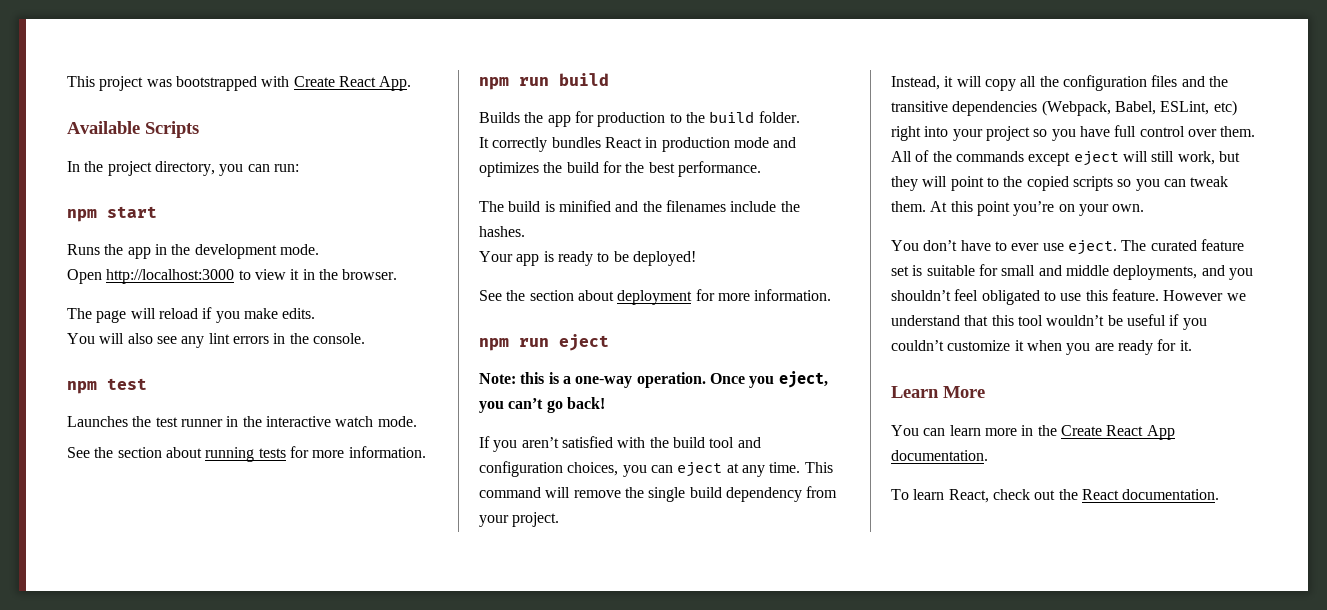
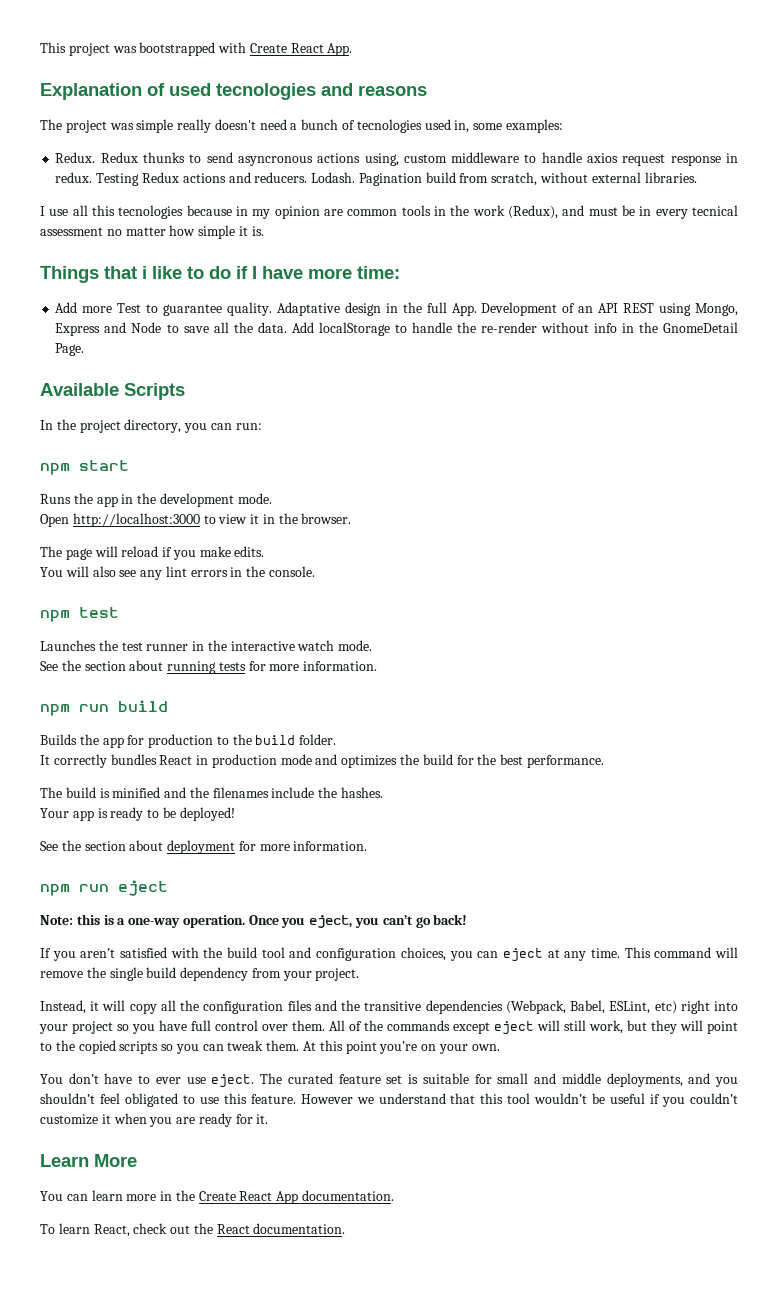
+ Explanation of used tecnologies and reasons
+ The project was simple really doesn't need a bunch of tecnologies used in, some examples:
+ Redux. Redux thunks to send asyncronous actions using, custom middleware to handle axios request response in redux. Testing Redux actions and reducers. Lodash. Pagination build from scratch, without external libraries.
+ I use all this tecnologies because in my opinion are common tools in the work (Redux), and must be in every tecnical assessment no matter how simple it is.
+ Things that i like to do if I have more time:
+ Add more Test to guarantee quality. Adaptative design in the full App. Development of an API REST using Mongo, Express and Node to save all the data. Add localStorage to handle the re-render without info in the GnomeDetail Page.

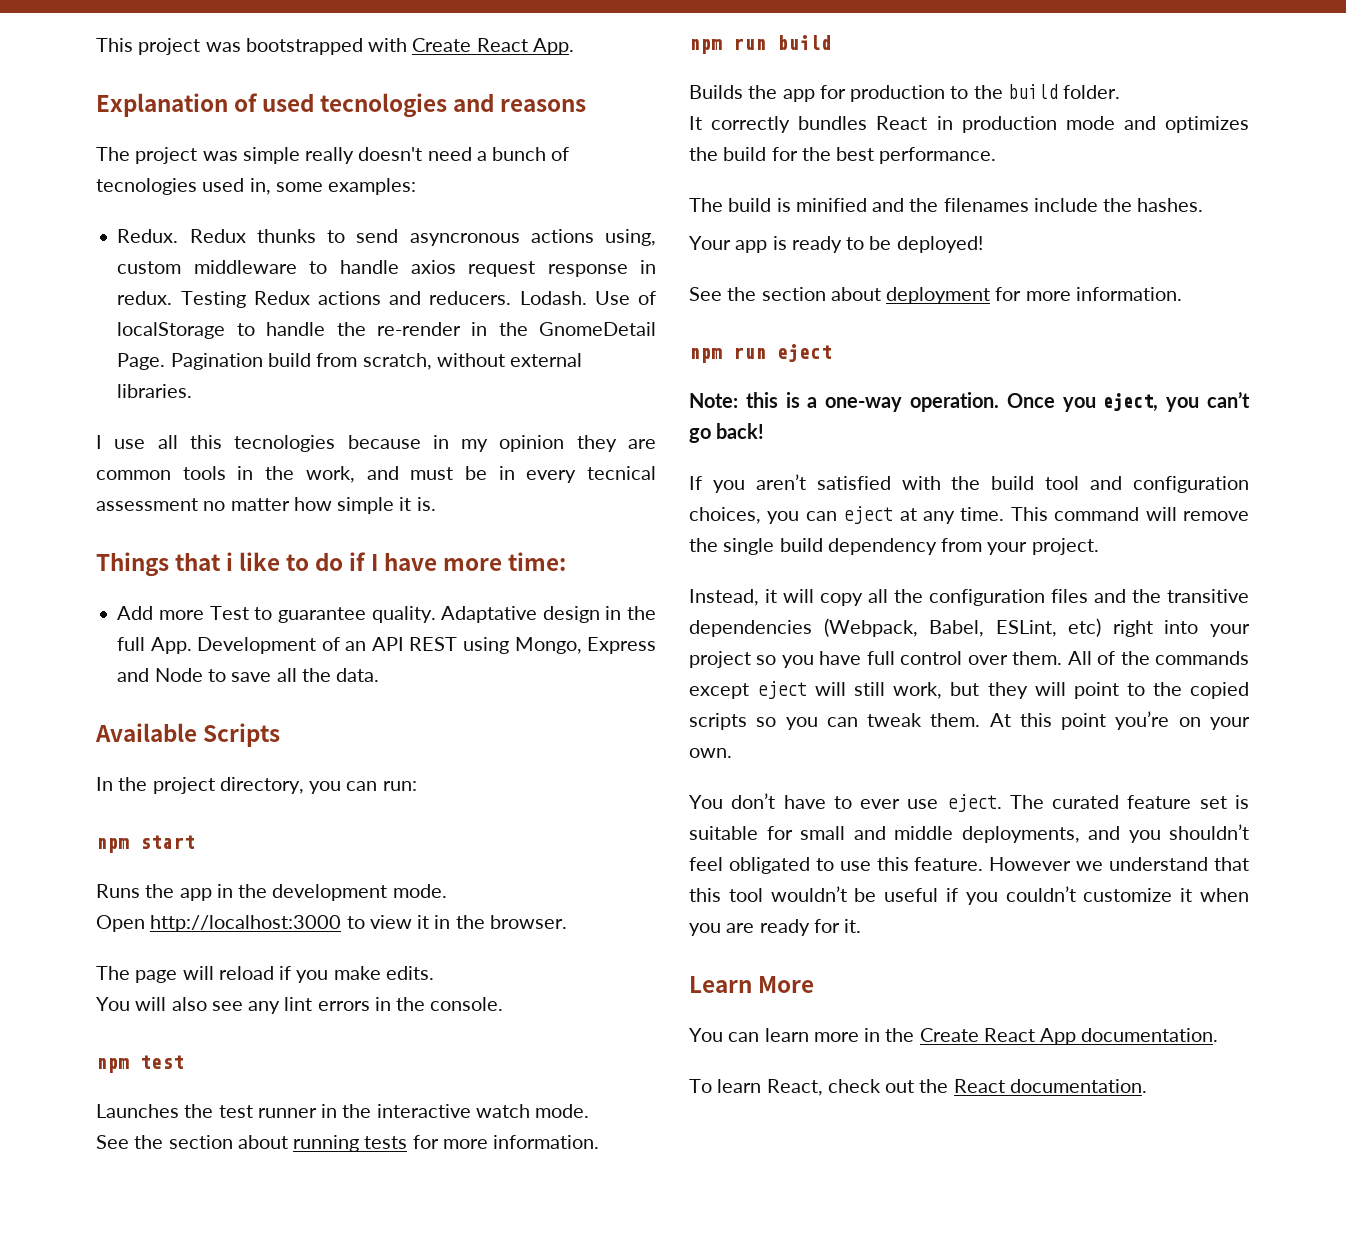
+ Use of localStorage to handle the re-render in the GnomeDetail Page.
- I use all this tecnologies because in my opinion are common tools in the work (Redux), and must be in every tecnical assessment no matter how simple it is.
+ I use all this tecnologies because in my opinion they are common tools in the work, and must be in every tecnical assessment no matter how simple it is.
- Add localStorage to handle the re-render without info in the GnomeDetail Page.

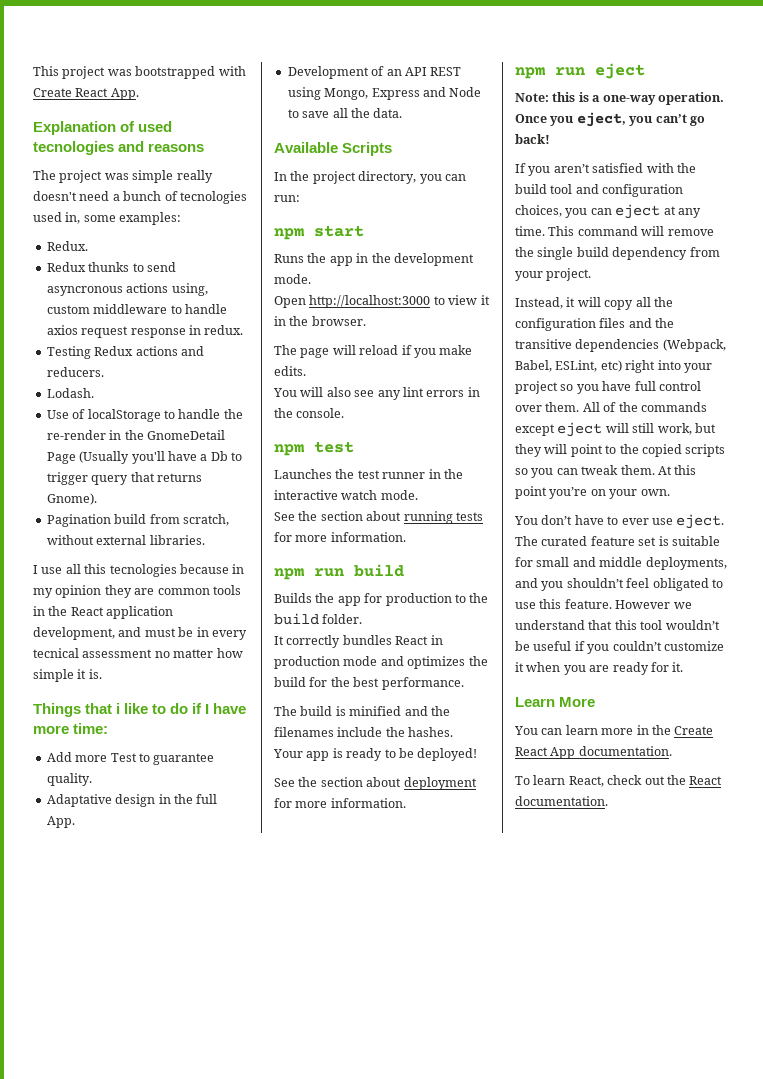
- Redux. Redux thunks to send asyncronous actions using, custom middleware to handle axios request response in redux. Testing Redux actions and reducers. Lodash. Use of localStorage to handle the re-render in the GnomeDetail Page. Pagination build from scratch, without external libraries.
+ Redux.
+ Redux thunks to send asyncronous actions using, custom middleware to handle axios request response in redux.
+ Testing Redux actions and reducers.
+ Lodash.
+ Use of localStorage to handle the re-render in the GnomeDetail Page (Usually you'll have a Db to trigger query that returns Gnome).
+ Pagination build from scratch, without external libraries.
- I use all this tecnologies because in my opinion they are common tools in the work, and must be in every tecnical assessment no matter how simple it is.
+ I use all this tecnologies because in my opinion they are common tools in the React application development, and must be in every tecnical assessment no matter how simple it is.
- Add more Test to guarantee quality. Adaptative design in the full App. Development of an API REST using Mongo, Express and Node to save all the data.
+ Add more Test to guarantee quality.
+ Adaptative design in the full App.
+ Development of an API REST using Mongo, Express and Node to save all the data.

